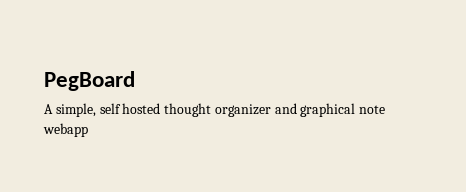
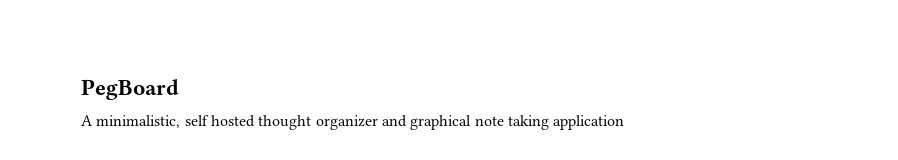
- A simple, self hosted thought organizer and graphical note webapp
+ A minimalistic, self hosted thought organizer and graphical note taking application

